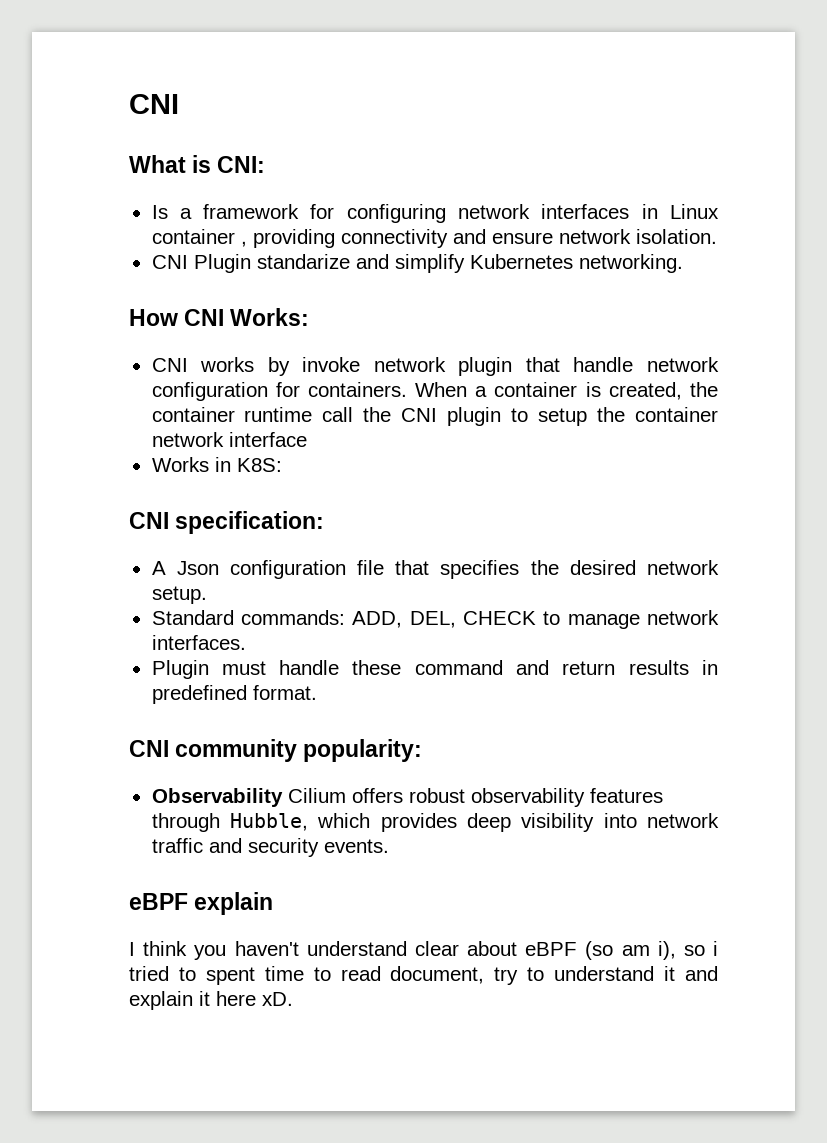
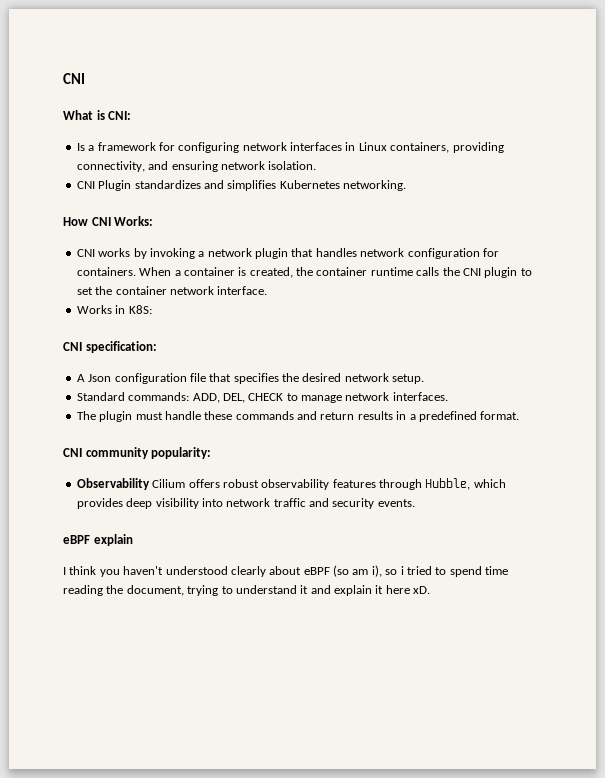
- Is a framework for configuring network interfaces in Linux container , providing connectivity and ensure network isolation.
+ Is a framework for configuring network interfaces in Linux containers, providing connectivity, and ensuring network isolation.
- CNI Plugin standarize and simplify Kubernetes networking.
+ CNI Plugin standardizes and simplifies Kubernetes networking.
- CNI works by invoke network plugin that handle network configuration for containers.
+ CNI works by invoking a network plugin that handles network configuration for containers.
- When a container is created, the container runtime call the CNI plugin to setup the container network interface
+ When a container is created, the container runtime calls the CNI plugin to set the container network interface.
- Plugin must handle these command and return results in predefined format.
+ The plugin must handle these commands and return results in a predefined format.
- I think you haven't understand clear about eBPF (so am i), so i tried to spent time to read document, try to understand it and explain it here xD.
+ I think you haven't understood clearly about eBPF (so am i), so i tried to spend time reading the document, trying to understand it and explain it here xD.

